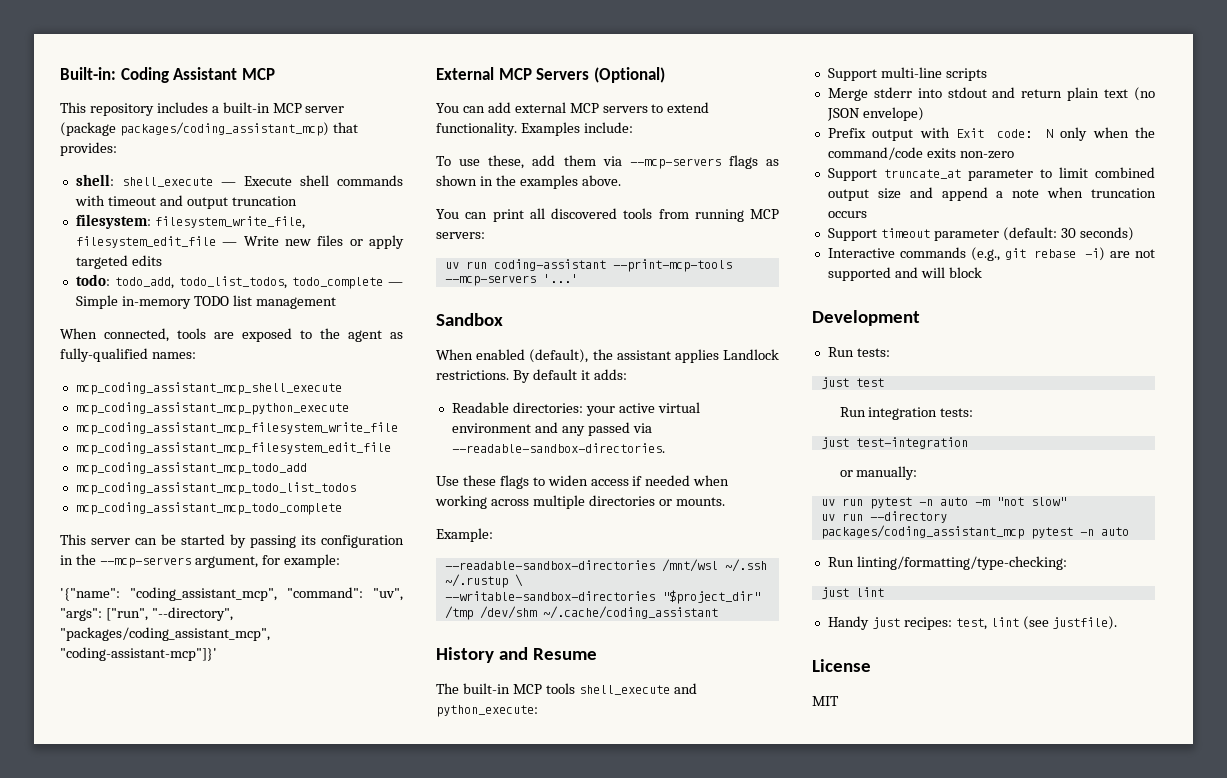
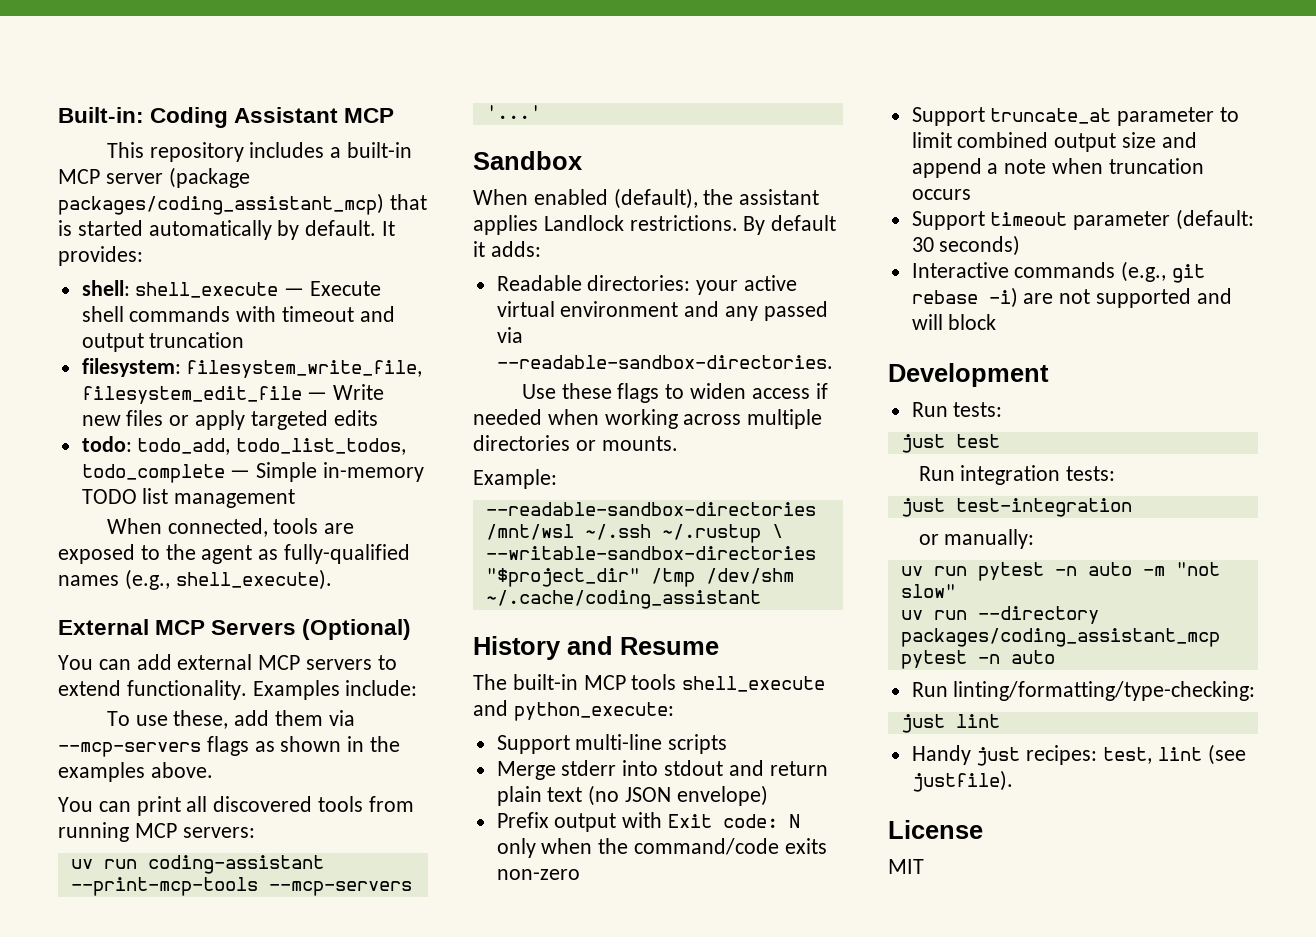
- This repository includes a built-in MCP server (package packages/coding_assistant_mcp) that provides:
+ This repository includes a built-in MCP server (package packages/coding_assistant_mcp) that is started automatically by default. It provides:
- When connected, tools are exposed to the agent as fully-qualified names:
- mcp_coding_assistant_mcp_shell_execute
- mcp_coding_assistant_mcp_python_execute
- mcp_coding_assistant_mcp_filesystem_write_file
- mcp_coding_assistant_mcp_filesystem_edit_file
- mcp_coding_assistant_mcp_todo_add
- mcp_coding_assistant_mcp_todo_list_todos
- mcp_coding_assistant_mcp_todo_complete
- This server can be started by passing its configuration in the --mcp-servers argument, for example:
- '{"name": "coding_assistant_mcp", "command": "uv", "args": ["run", "--directory", "packages/coding_assistant_mcp", "coding-assistant-mcp"]}'
+ When connected, tools are exposed to the agent as fully-qualified names (e.g., shell_execute).

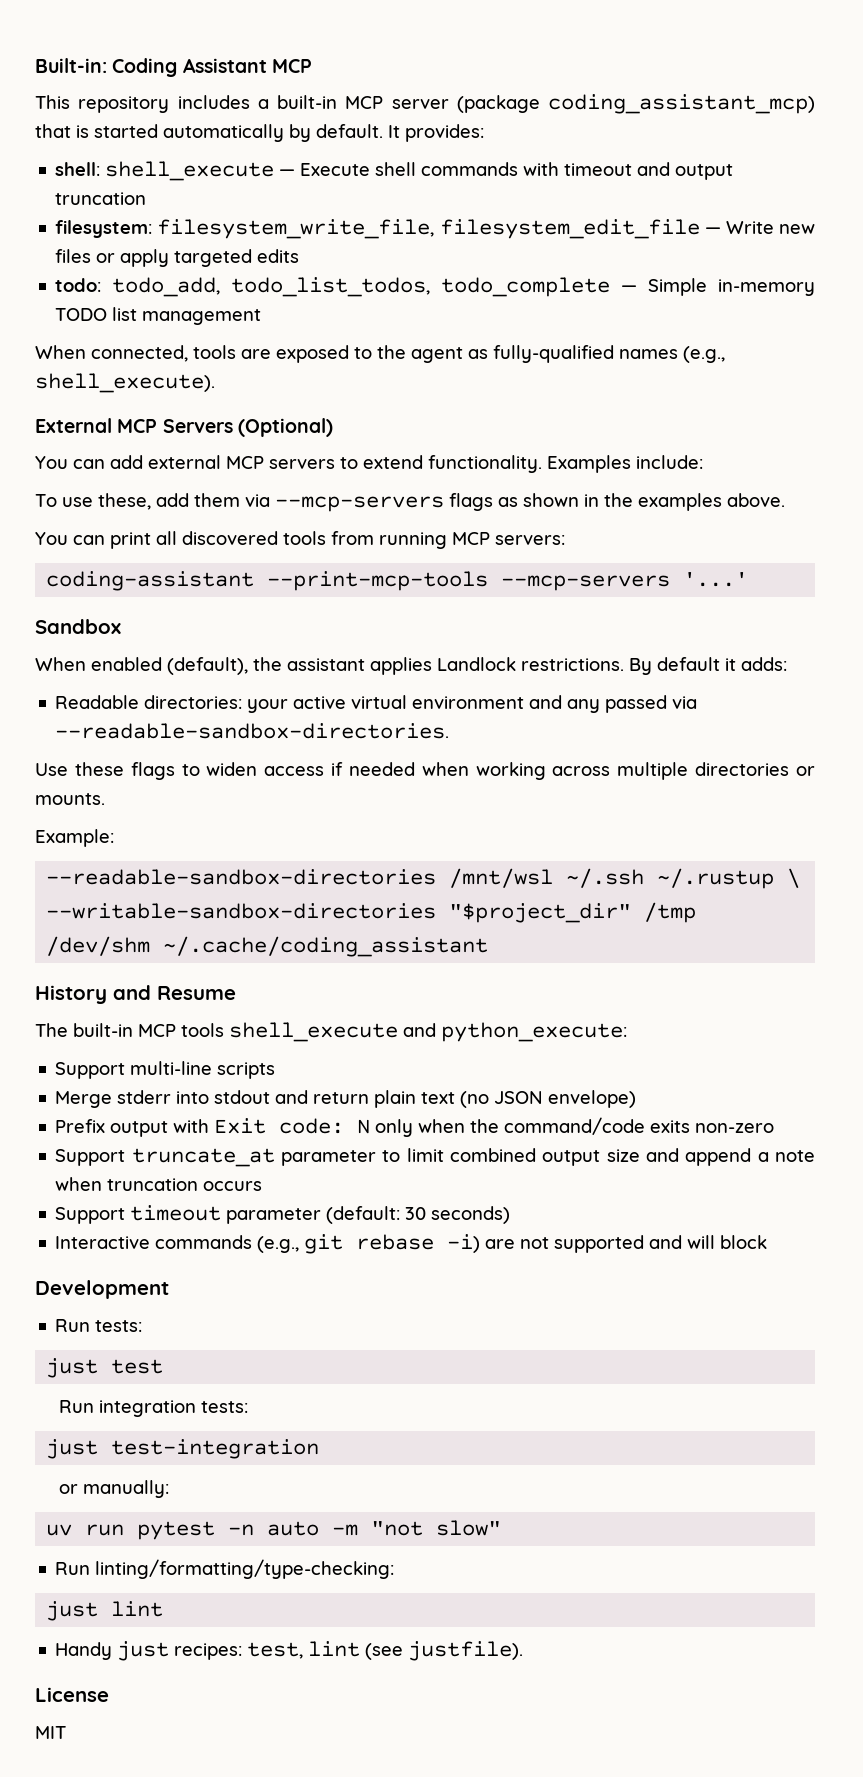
- This repository includes a built-in MCP server (package packages/coding_assistant_mcp) that is started automatically by default.
+ This repository includes a built-in MCP server (package coding_assistant_mcp) that is started automatically by default.
- uv run coding-assistant --print-mcp-tools --mcp-servers '...'
+ coding-assistant --print-mcp-tools --mcp-servers '...'
- uv run --directory packages/coding_assistant_mcp pytest -n auto

